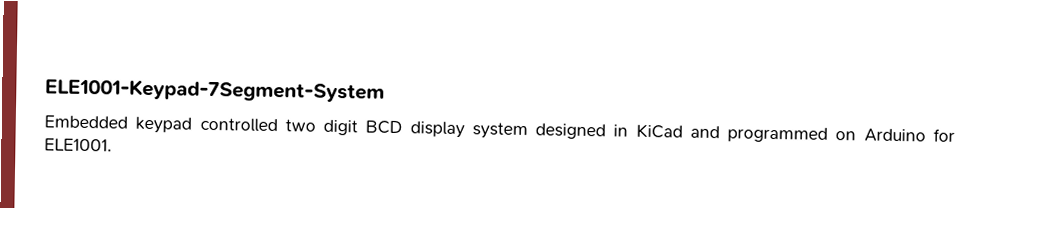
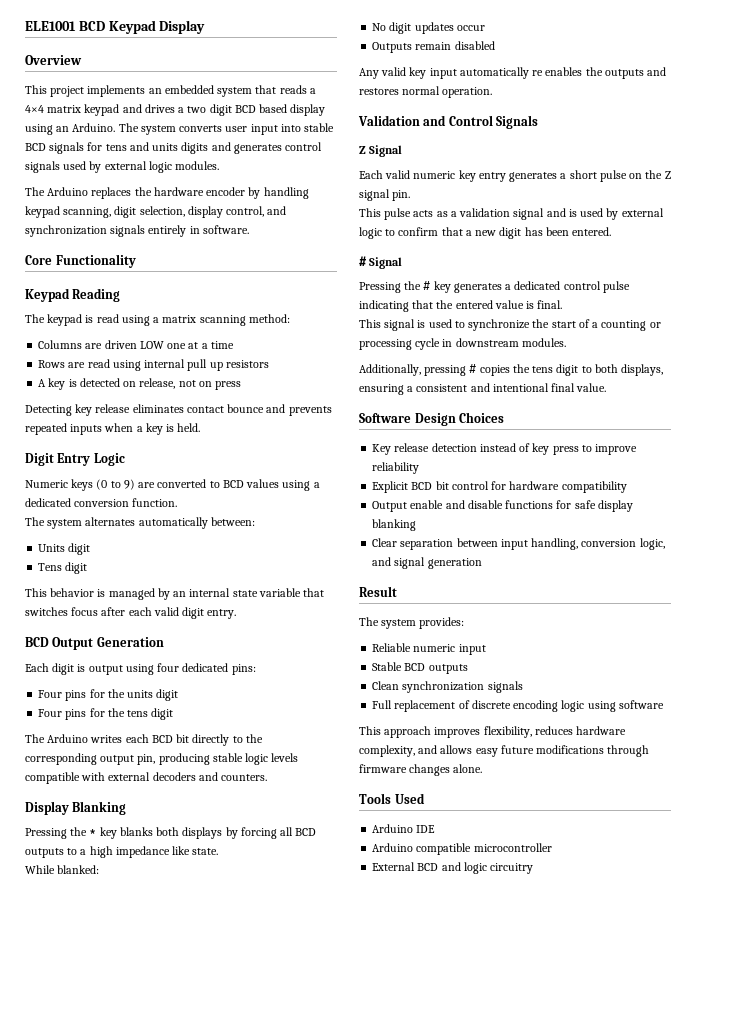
- ELE1001-Keypad-7Segment-System
- Embedded keypad controlled two digit BCD display system designed in KiCad and programmed on Arduino for ELE1001.
+ ELE1001 BCD Keypad Display
+ Overview
+ This project implements an embedded system that reads a 4×4 matrix keypad and drives a two digit BCD based display using an Arduino. The system converts user input into stable BCD signals for tens and units digits and generates control signals used by external logic modules.
+ The Arduino replaces the hardware encoder by handling keypad scanning, digit selection, display control, and synchronization signals entirely in software.
+ Core Functionality
+ Keypad Reading
+ The keypad is read using a matrix scanning method:
+ Columns are driven LOW one at a time
+ Rows are read using internal pull up resistors
+ A key is detected on release, not on press
+ Detecting key release eliminates contact bounce and prevents repeated inputs when a key is held.
+ Digit Entry Logic
+ Numeric keys (0 to 9) are converted to BCD values using a dedicated conversion function.
+ The system alternates automatically between:
+ Units digit
+ Tens digit
+ This behavior is managed by an internal state variable that switches focus after each valid digit entry.
+ BCD Output Generation
+ Each digit is output using four dedicated pins:
+ Four pins for the units digit
+ Four pins for the tens digit
+ The Arduino writes each BCD bit directly to the corresponding output pin, producing stable logic levels compatible with external decoders and counters.
+ Display Blanking
+ Pressing the * key blanks both displays by forcing all BCD outputs to a high impedance like state.
+ While blanked:
+ No digit updates occur
+ Outputs remain disabled
+ Any valid key input automatically re enables the outputs and restores normal operation.
+ Validation and Control Signals
+ Z Signal
+ Each valid numeric key entry generates a short pulse on the Z signal pin.
+ This pulse acts as a validation signal and is used by external logic to confirm that a new digit has been entered.
+ # Signal
+ Pressing the # key generates a dedicated control pulse indicating that the entered value is final.
+ This signal is used to synchronize the start of a counting or processing cycle in downstream modules.
+ Additionally, pressing # copies the tens digit to both displays, ensuring a consistent and intentional final value.
+ Software Design Choices
+ Key release detection instead of key press to improve reliability
+ Explicit BCD bit control for hardware compatibility
+ Output enable and disable functions for safe display blanking
+ Clear separation between input handling, conversion logic, and signal generation
+ Result
+ The system provides:
+ Reliable numeric input
+ Stable BCD outputs
+ Clean synchronization signals
+ Full replacement of discrete encoding logic using software
+ This approach improves flexibility, reduces hardware complexity, and allows easy future modifications through firmware changes alone.
+ Tools Used
+ Arduino IDE
+ Arduino compatible microcontroller
+ External BCD and logic circuitry

